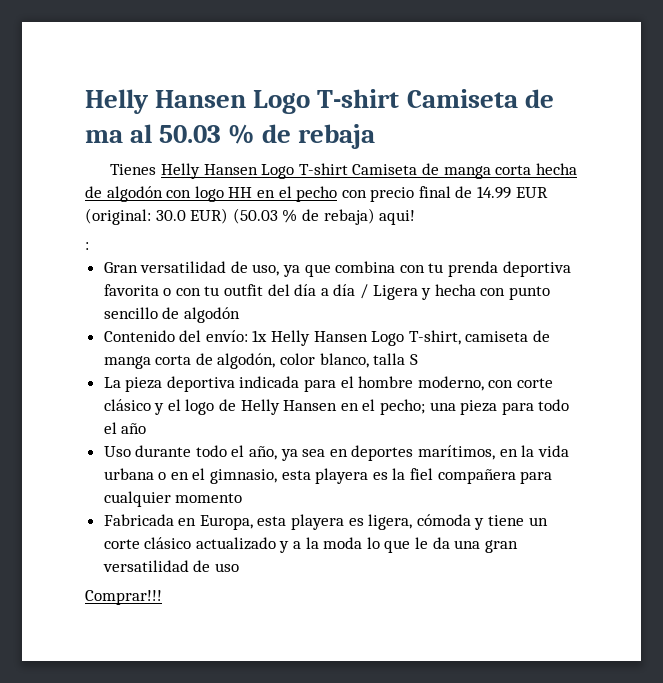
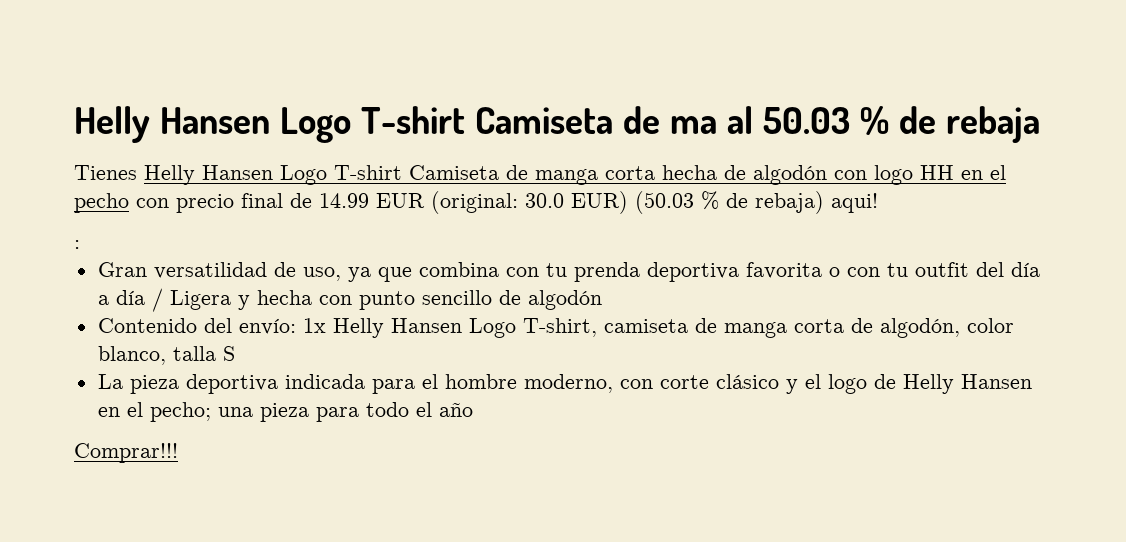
- Uso durante todo el año, ya sea en deportes marítimos, en la vida urbana o en el gimnasio, esta playera es la fiel compañera para cualquier momento
- Fabricada en Europa, esta playera es ligera, cómoda y tiene un corte clásico actualizado y a la moda lo que le da una gran versatilidad de uso

